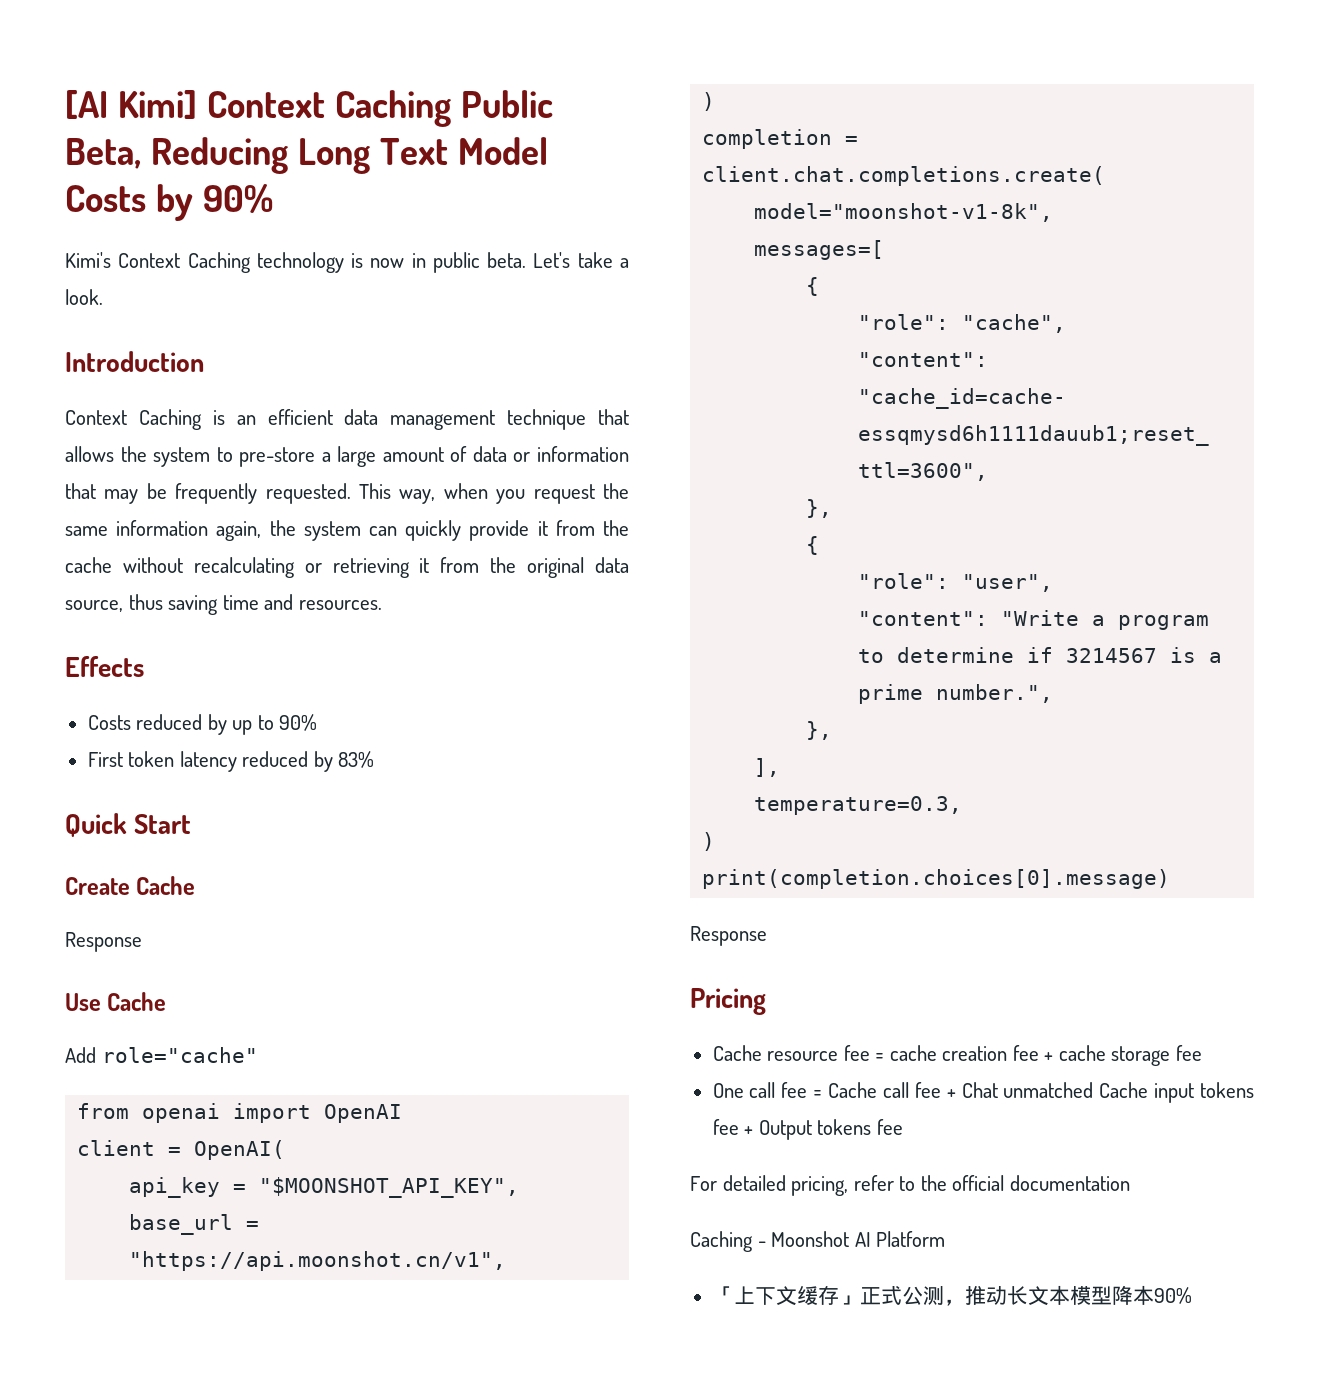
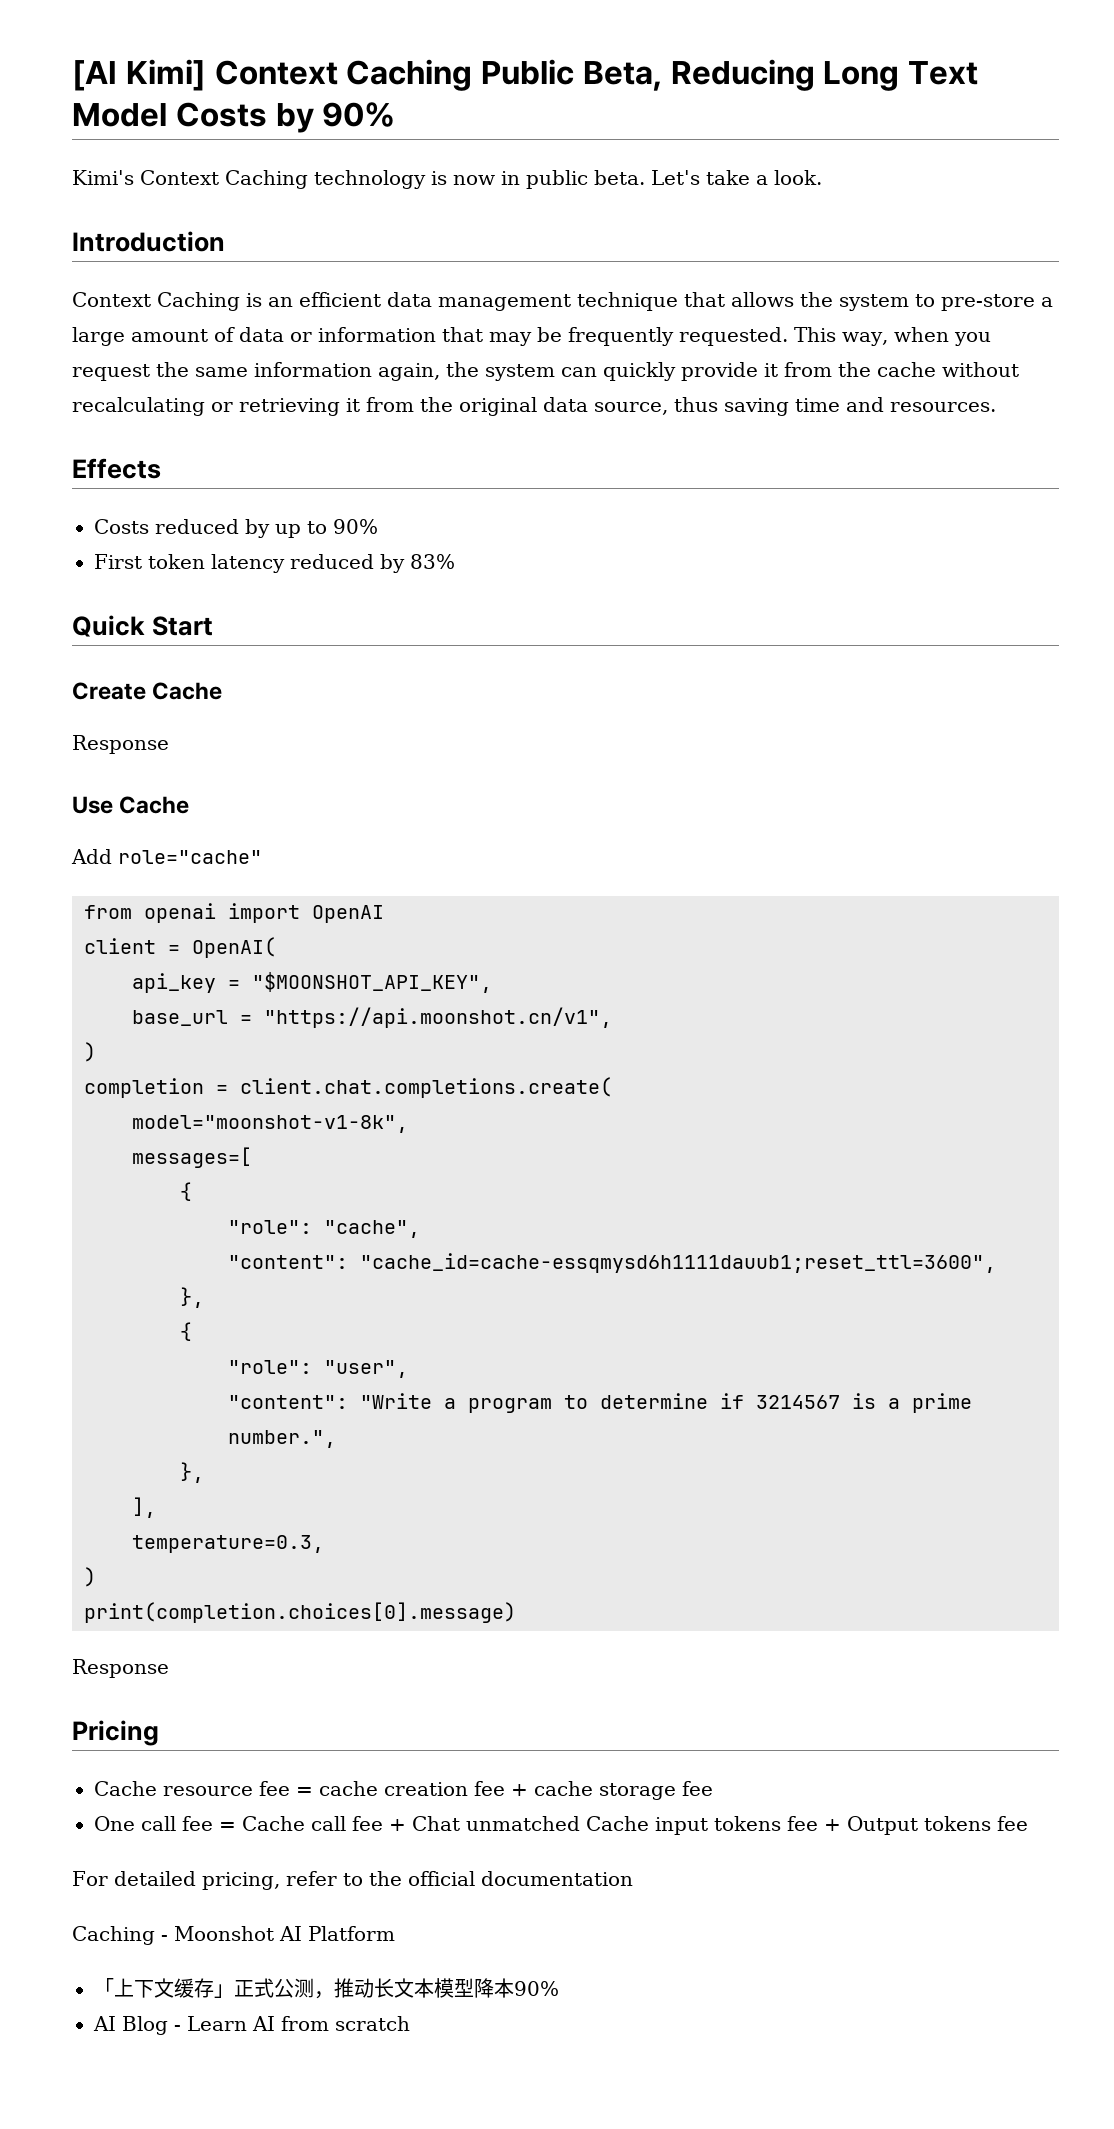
+ AI Blog - Learn AI from scratch

